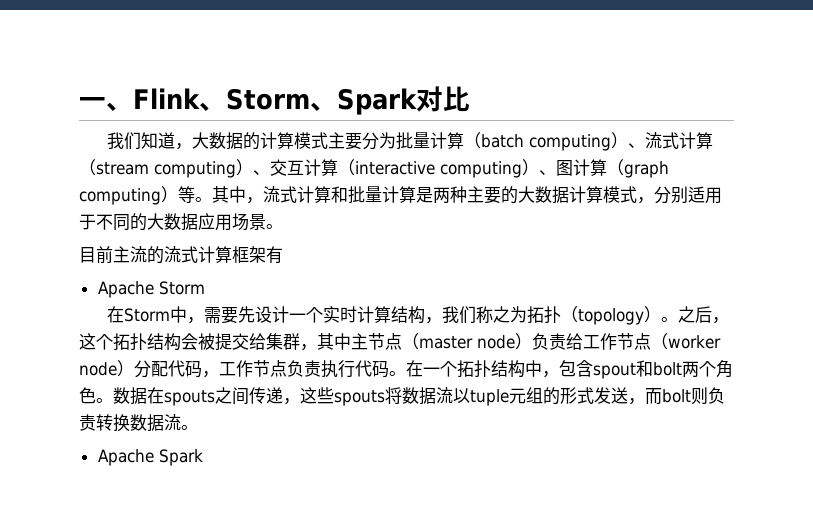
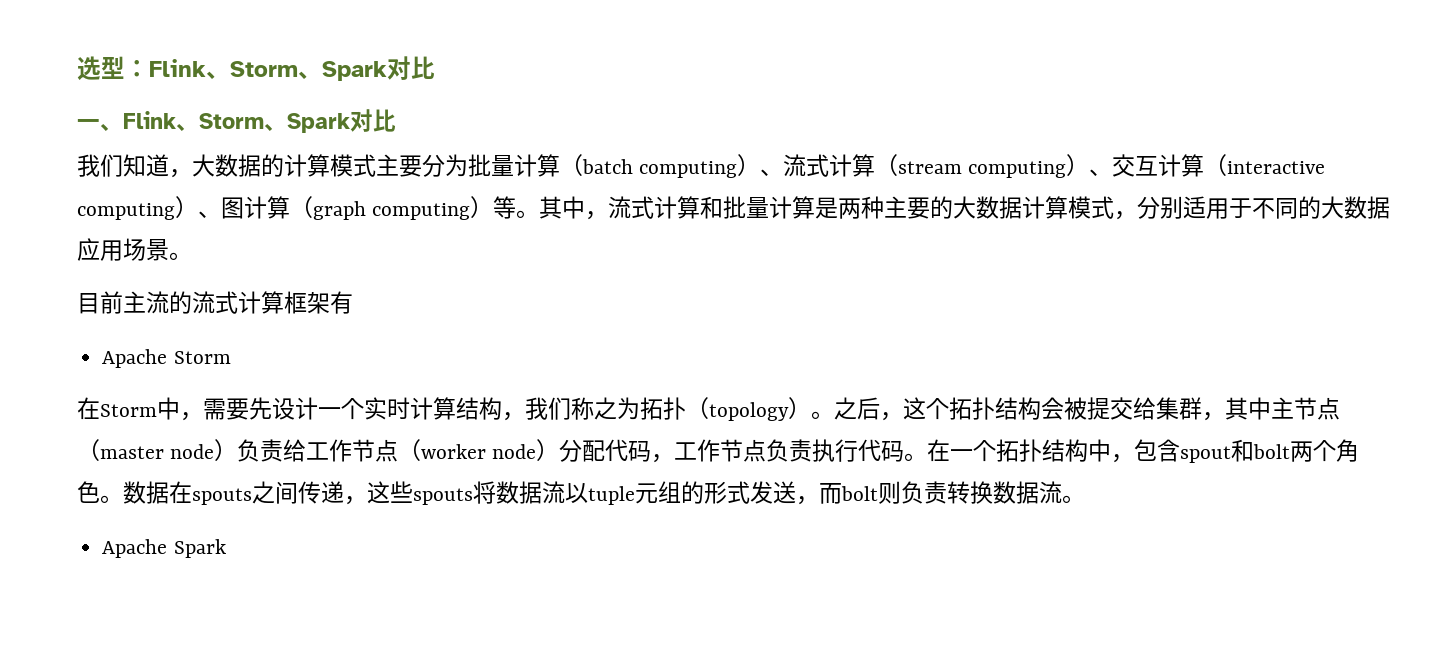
+ 选型：Flink、Storm、Spark对比

